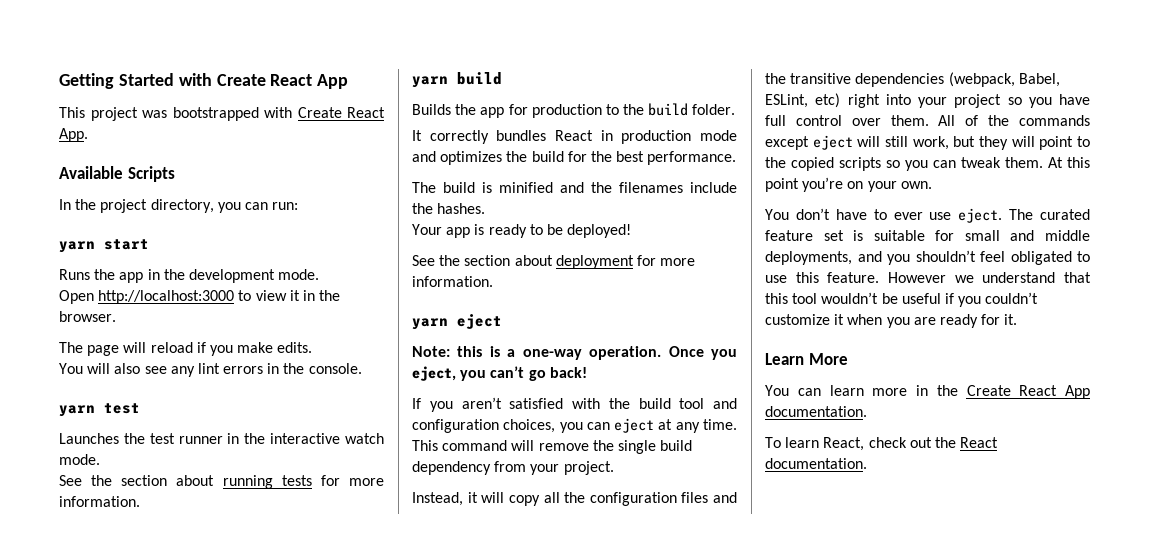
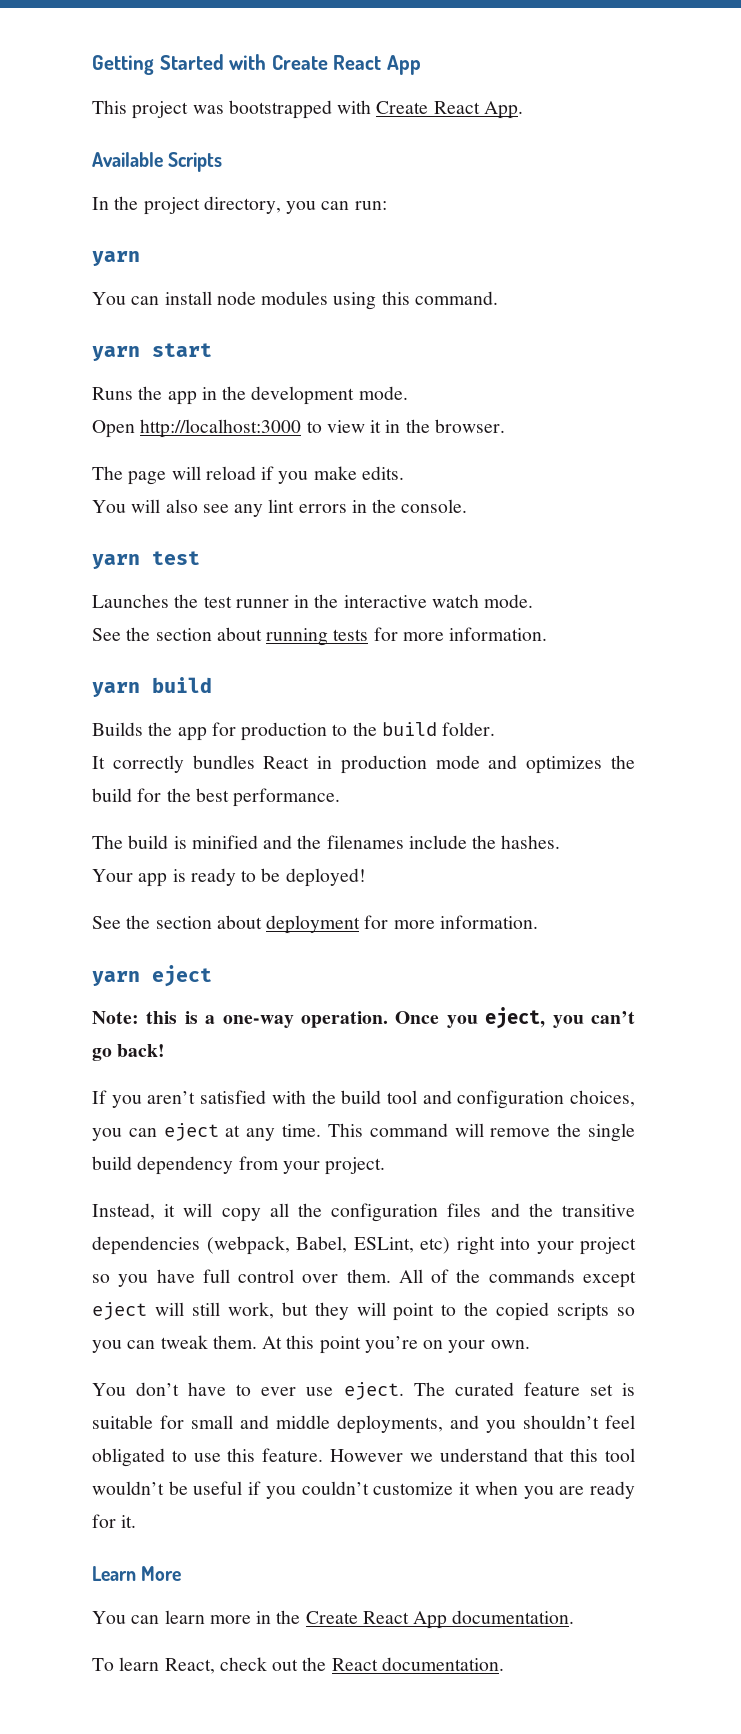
  In the project directory, you can run:
+ yarn
+ You can install node modules using this command.

